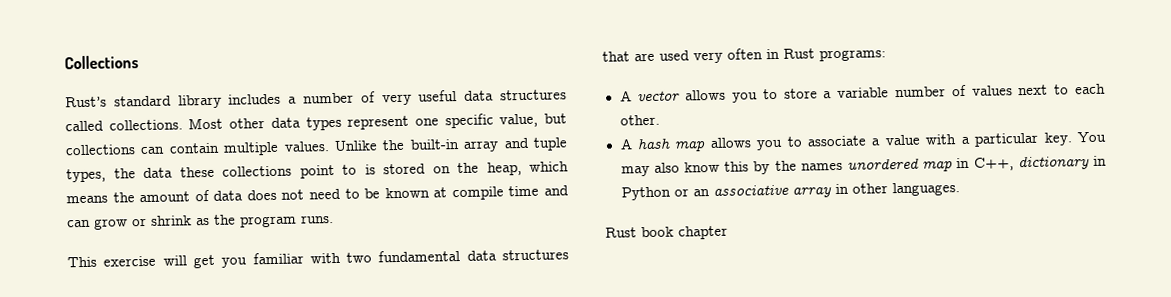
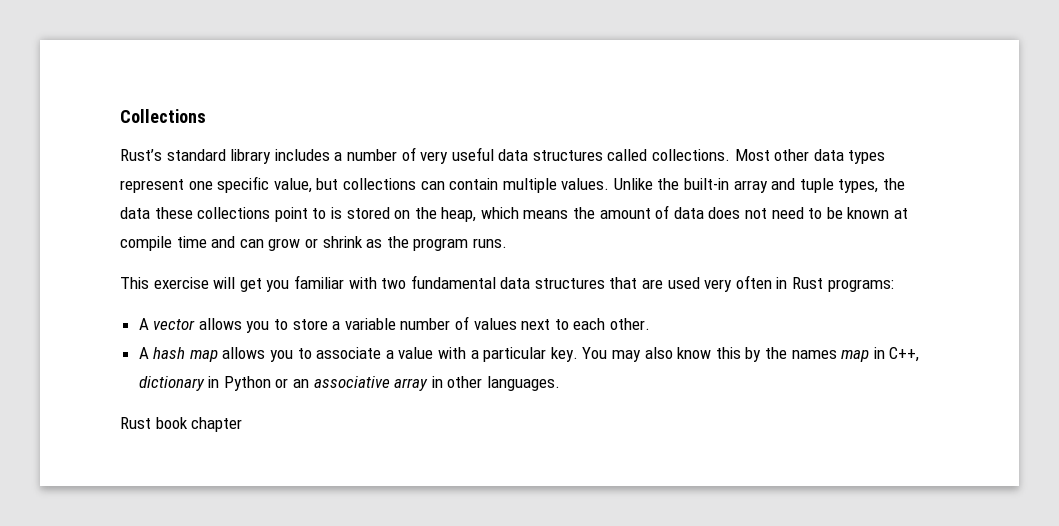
- You may also know this by the names unordered map in C++, dictionary in Python or an associative array in other languages.
+ You may also know this by the names map in C++, dictionary in Python or an associative array in other languages.

